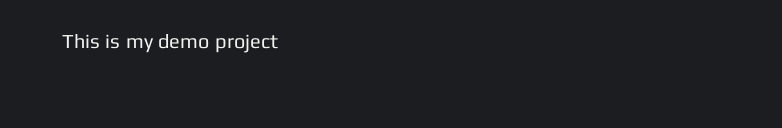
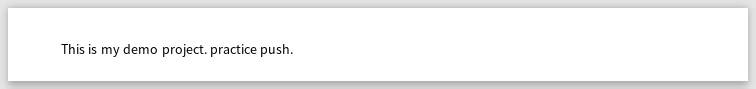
- This is my demo project
+ This is my demo project. practice push.

